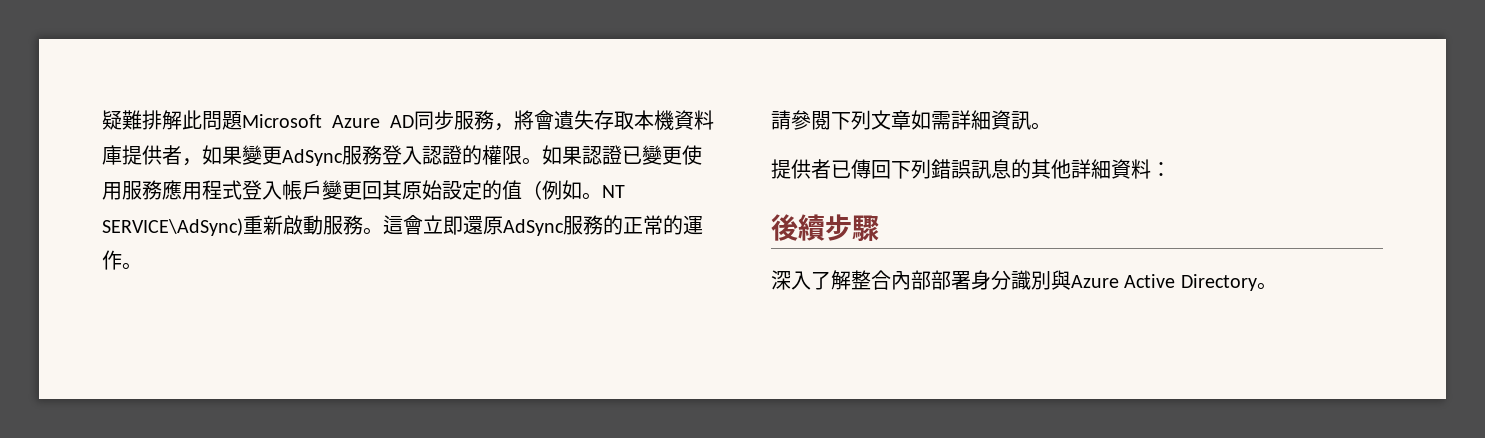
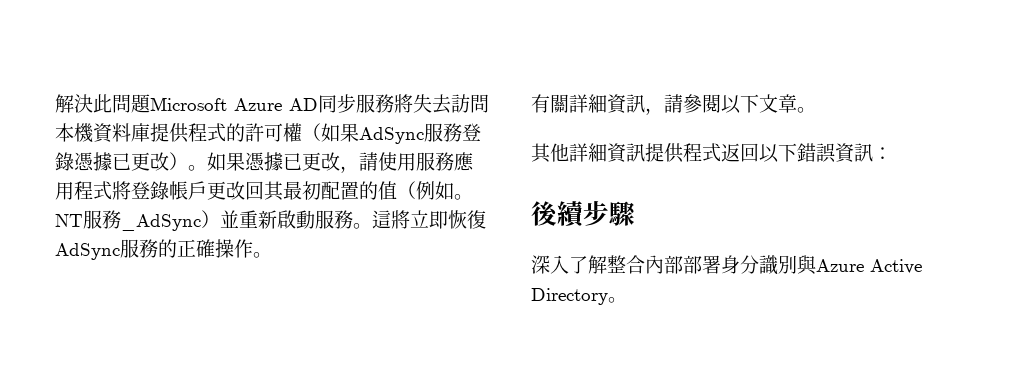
- 疑難排解此問題Microsoft Azure AD同步服務，將會遺失存取本機資料庫提供者，如果變更AdSync服務登入認證的權限。如果認證已變更使用服務應用程式登入帳戶變更回其原始設定的值（例如。
+ 解決此問題Microsoft Azure AD同步服務將失去訪問本機資料庫提供程式的許可權（如果AdSync服務登錄憑據已更改）。如果憑據已更改，請使用服務應用程式將登錄帳戶更改回其最初配置的值（例如。
- NT SERVICE\AdSync)重新啟動服務。
+ NT服務_AdSync）並重新啟動服務。
- 這會立即還原AdSync服務的正常的運作。
+ 這將立即恢復AdSync服務的正確操作。
- 請參閱下列文章如需詳細資訊。
- 提供者已傳回下列錯誤訊息的其他詳細資料：
+ 有關詳細資訊，請參閱以下文章。
+ 其他詳細資訊提供程式返回以下錯誤資訊：

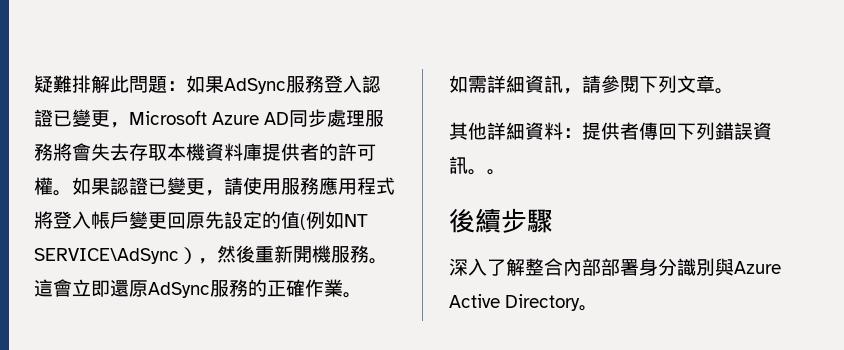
- 解決此問題Microsoft Azure AD同步服務將失去訪問本機資料庫提供程式的許可權（如果AdSync服務登錄憑據已更改）。如果憑據已更改，請使用服務應用程式將登錄帳戶更改回其最初配置的值（例如。NT服務_AdSync）並重新啟動服務。這將立即恢復AdSync服務的正確操作。
- 有關詳細資訊，請參閱以下文章。
+ 疑難排解此問題：如果AdSync服務登入認證已變更，Microsoft Azure AD同步處理服務將會失去存取本機資料庫提供者的許可權。如果認證已變更，請使用服務應用程式將登入帳戶變更回原先設定的值(例如NT SERVICE\AdSync），然後重新開機服務。這會立即還原AdSync服務的正確作業。
+ 如需詳細資訊，請參閱下列文章。
- 其他詳細資訊提供程式返回以下錯誤資訊：
+ 其他詳細資料：提供者傳回下列錯誤資訊。。

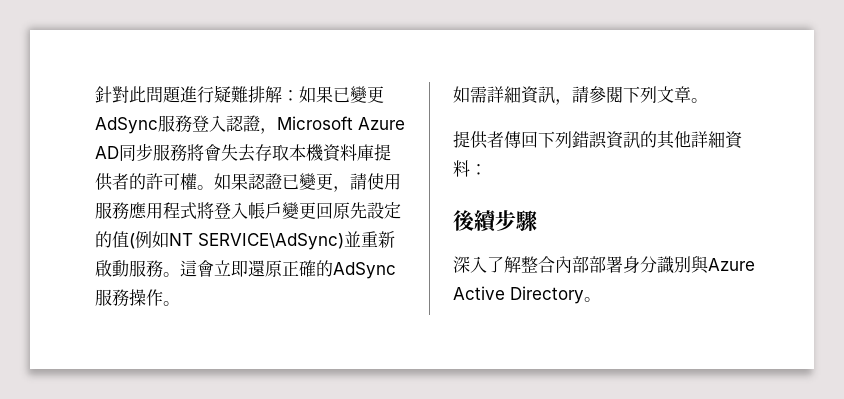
- 疑難排解此問題：如果AdSync服務登入認證已變更，Microsoft Azure AD同步處理服務將會失去存取本機資料庫提供者的許可權。
+ 針對此問題進行疑難排解：如果已變更AdSync服務登入認證，Microsoft Azure AD同步服務將會失去存取本機資料庫提供者的許可權。
- 如果認證已變更，請使用服務應用程式將登入帳戶變更回原先設定的值(例如NT SERVICE\AdSync），然後重新開機服務。
+ 如果認證已變更，請使用服務應用程式將登入帳戶變更回原先設定的值(例如NT SERVICE\AdSync)並重新啟動服務。
- 這會立即還原AdSync服務的正確作業。
+ 這會立即還原正確的AdSync服務操作。
- 其他詳細資料：提供者傳回下列錯誤資訊。。
+ 提供者傳回下列錯誤資訊的其他詳細資料：

